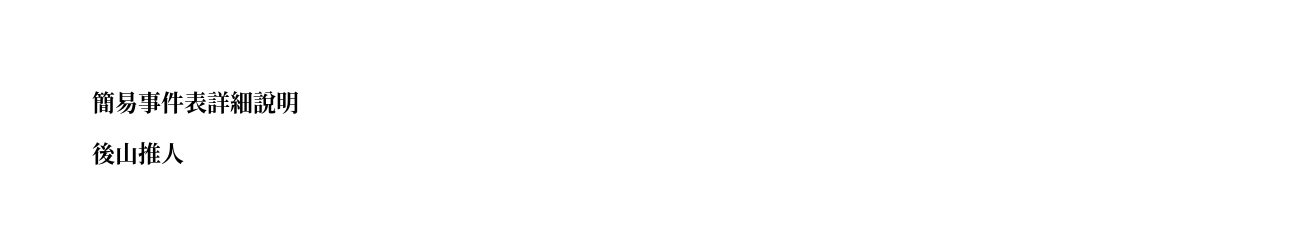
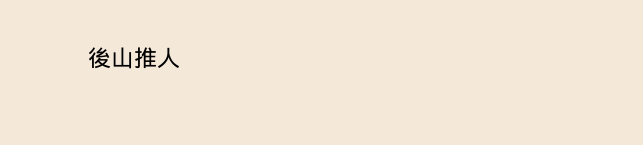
- 簡易事件表詳細說明

